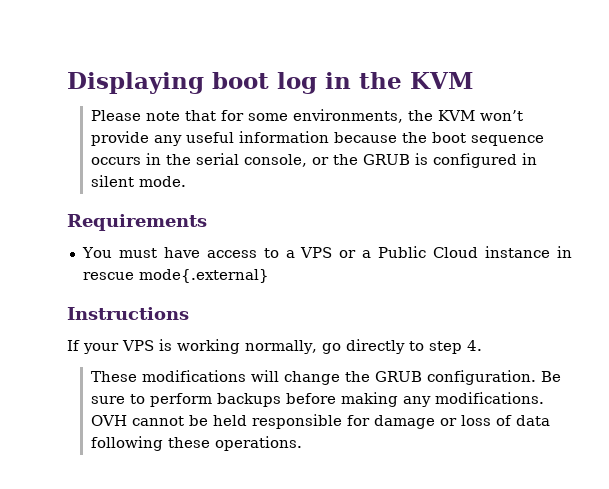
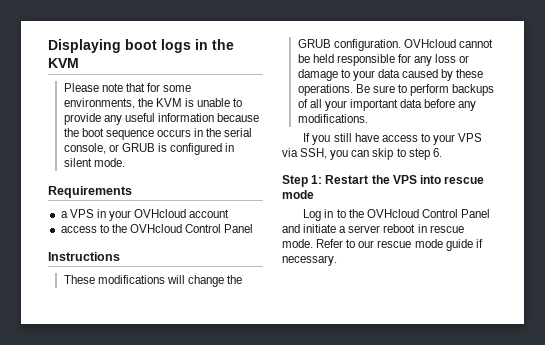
- Displaying boot log in the KVM
+ Displaying boot logs in the KVM
- Please note that for some environments, the KVM won’t provide any useful information because the boot sequence occurs in the serial console, or the GRUB is configured in silent mode.
+ Please note that for some environments, the KVM is unable to provide any useful information because the boot sequence occurs in the serial console, or GRUB is configured in silent mode.
- You must have access to a VPS or a Public Cloud instance in rescue mode{.external}
+ a VPS in your OVHcloud account
+ access to the OVHcloud Control Panel
  Instructions
- If your VPS is working normally, go directly to step 4.
+ OVHcloud cannot be held responsible for any loss or damage to your data caused by these operations.
- Be sure to perform backups before making any modifications. OVH cannot be held responsible for damage or loss of data following these operations.
+ Be sure to perform backups of all your important data before any modifications.
+ If you still have access to your VPS via SSH, you can skip to step 6.
+ Step 1: Restart the VPS into rescue mode
+ Log in to the OVHcloud Control Panel and initiate a server reboot in rescue mode. Refer to our rescue mode guide if necessary.

